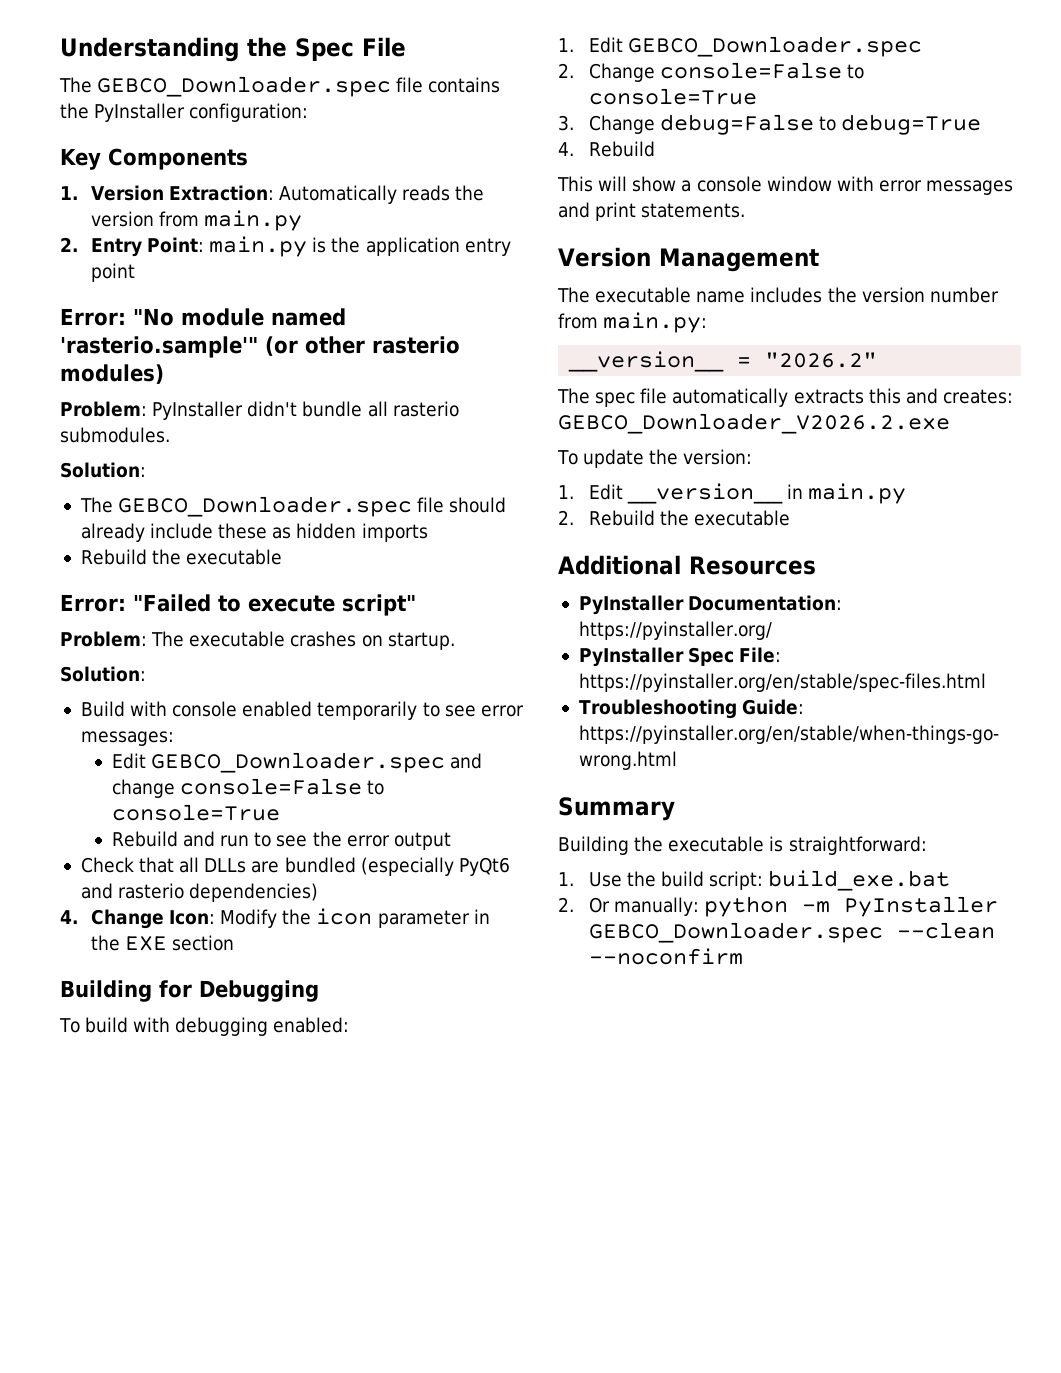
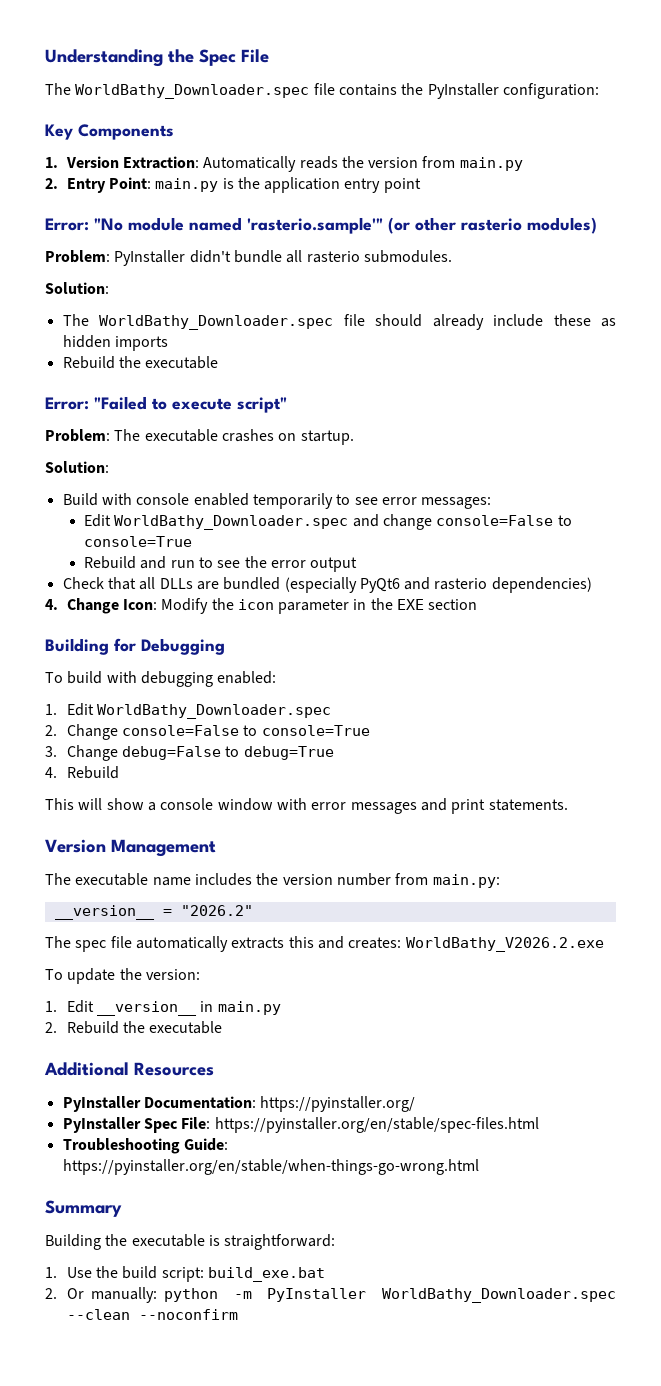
- The GEBCO_Downloader.spec file contains the PyInstaller configuration:
+ The WorldBathy_Downloader.spec file contains the PyInstaller configuration:
- The GEBCO_Downloader.spec file should already include these as hidden imports
+ The WorldBathy_Downloader.spec file should already include these as hidden imports
- Edit GEBCO_Downloader.spec and change console=False to console=True
+ Edit WorldBathy_Downloader.spec and change console=False to console=True
- 1. Edit GEBCO_Downloader.spec
+ 1. Edit WorldBathy_Downloader.spec
- The spec file automatically extracts this and creates: GEBCO_Downloader_V2026.2.exe
+ The spec file automatically extracts this and creates: WorldBathy_V2026.2.exe
- 2. Or manually: python -m PyInstaller GEBCO_Downloader.spec --clean --noconfirm
+ 2. Or manually: python -m PyInstaller WorldBathy_Downloader.spec --clean --noconfirm

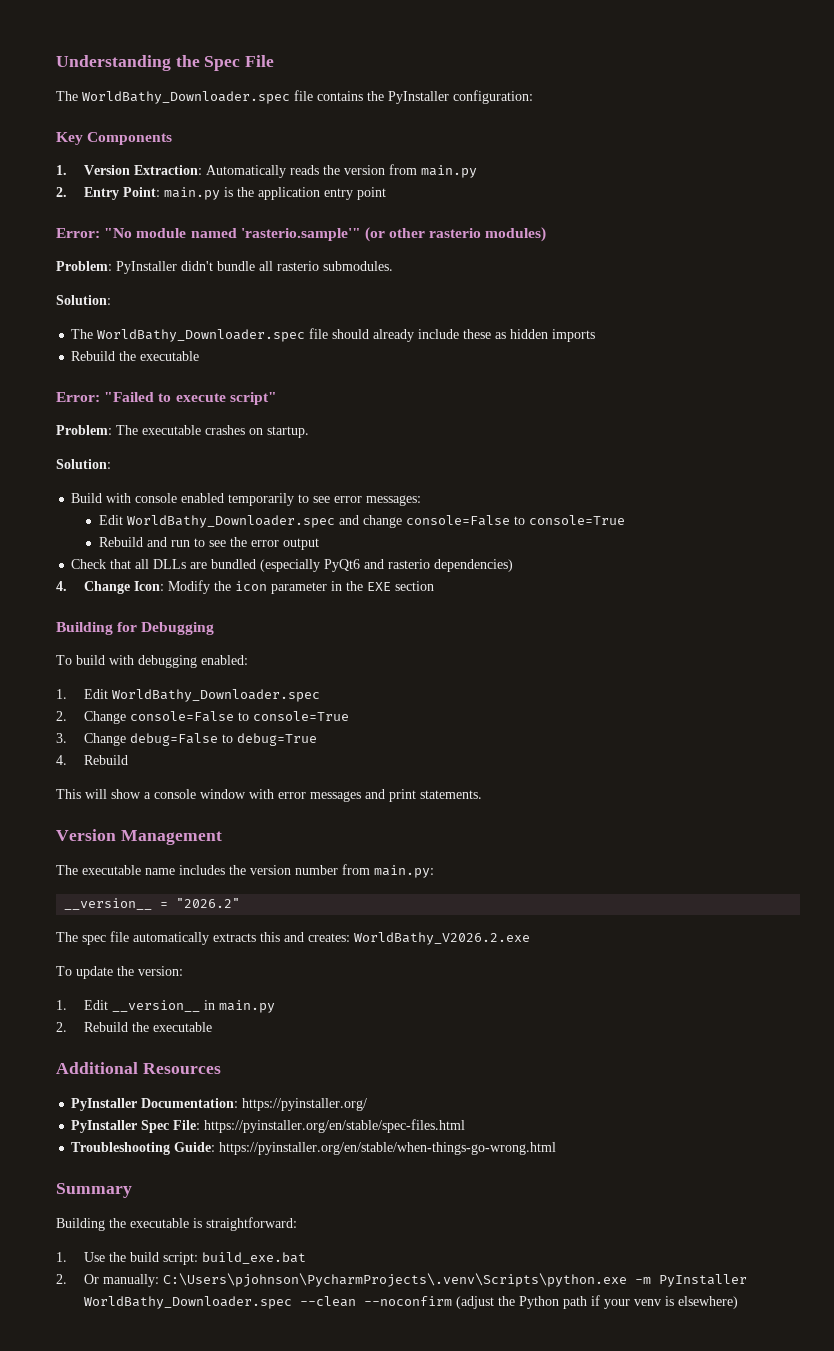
- 2. Or manually: python -m PyInstaller WorldBathy_Downloader.spec --clean --noconfirm
+ 2. Or manually: C:\Users\pjohnson\PycharmProjects\.venv\Scripts\python.exe -m PyInstaller WorldBathy_Downloader.spec --clean --noconfirm (adjust the Python path if your venv is elsewhere)

